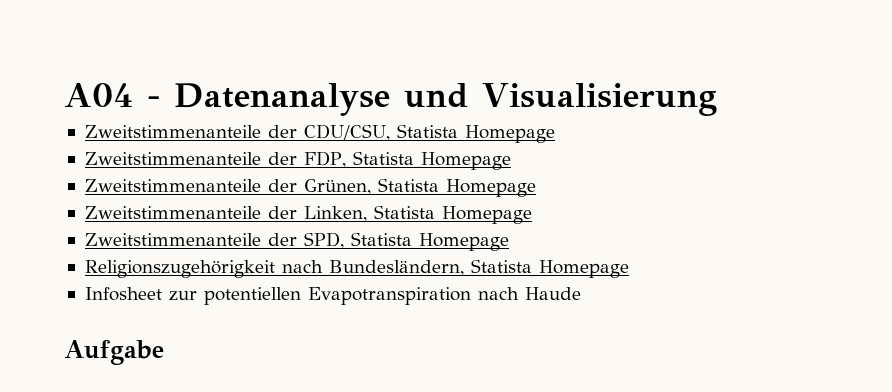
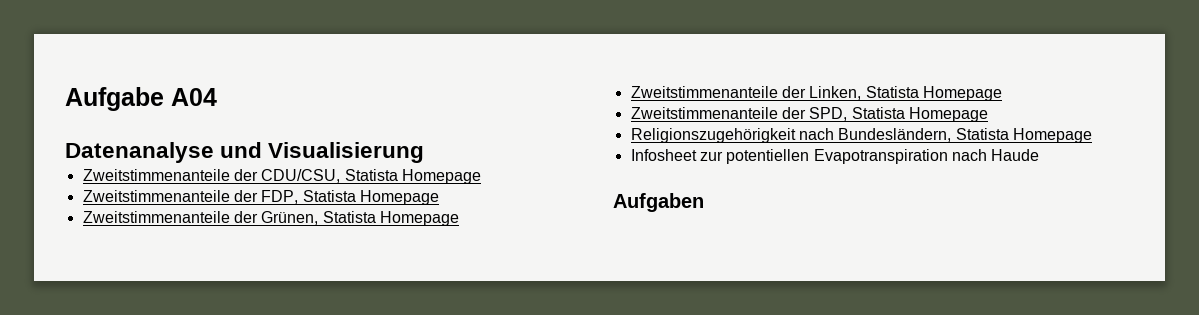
- A04 - Datenanalyse und Visualisierung
+ Aufgabe A04
+ Datenanalyse und Visualisierung
- Aufgabe
+ Aufgaben

